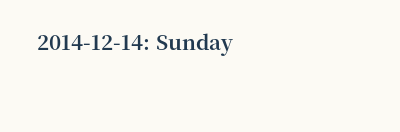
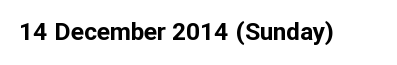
- 2014-12-14: Sunday
+ 14 December 2014 (Sunday)

